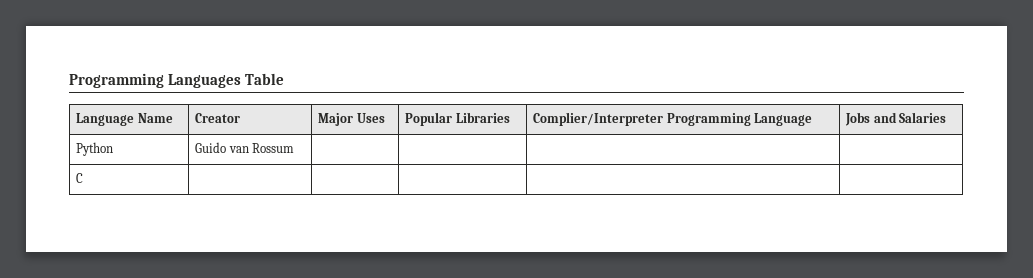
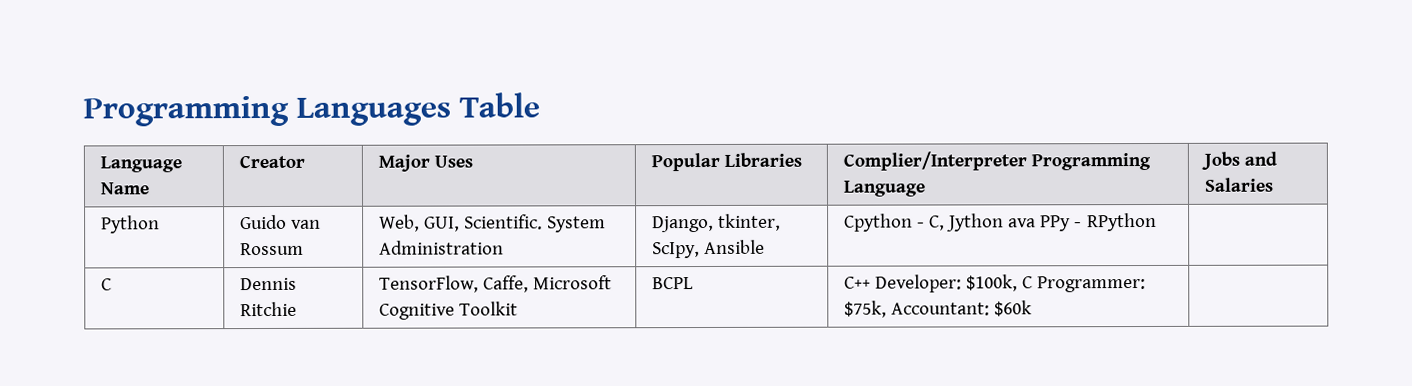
- Python | Guido van Rossum | | | |
- C | | | | |
+ Python | Guido van Rossum | Web, GUI, Scientific. System Administration | Django, tkinter, ScIpy, Ansible | Cpython - C, Jython ava PPy - RPython |
+ C | Dennis Ritchie | TensorFlow, Caffe, Microsoft Cognitive Toolkit | BCPL | C++ Developer: $100k, C Programmer: $75k, Accountant: $60k |

